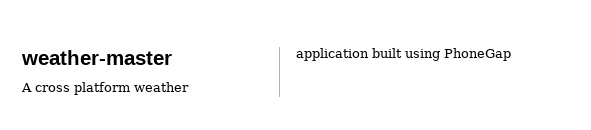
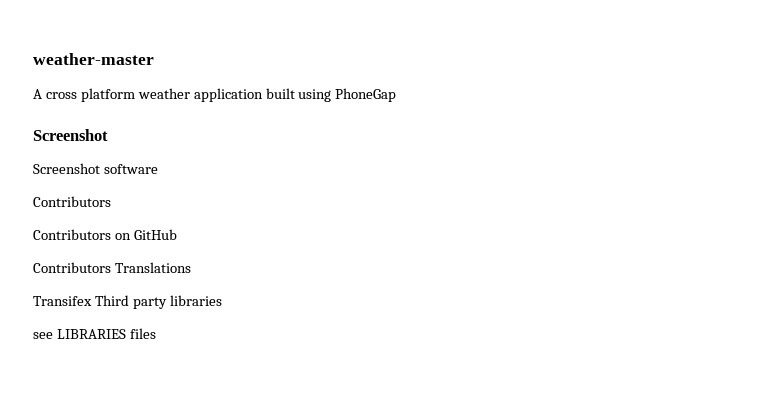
  A cross platform weather application built using PhoneGap
+ Screenshot
+ Screenshot software
+ Contributors
+ Contributors on GitHub
+ Contributors Translations
+ Transifex Third party libraries
+ see LIBRARIES files

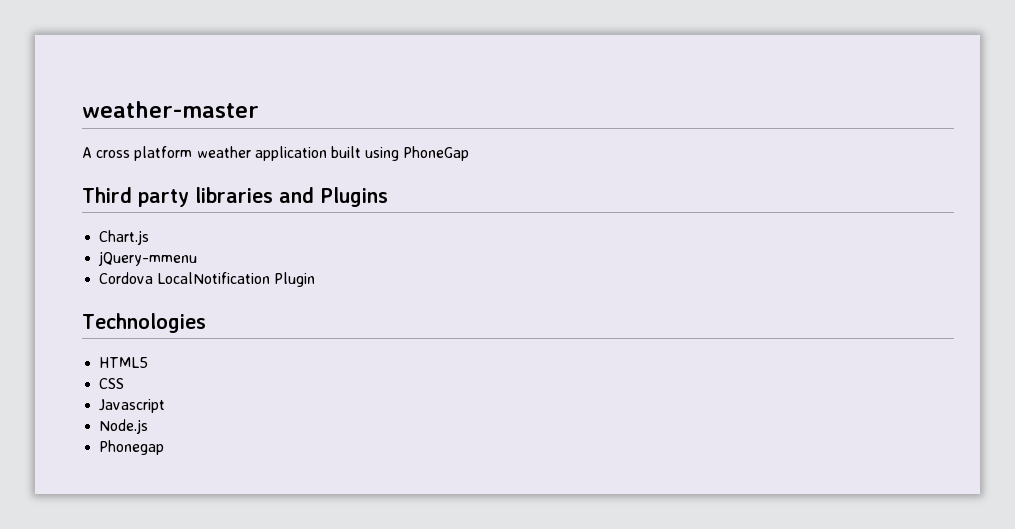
  A cross platform weather application built using PhoneGap
- Screenshot
- Screenshot software
- Contributors
- Contributors on GitHub
- Contributors Translations
- Transifex Third party libraries
- see LIBRARIES files
+ Third party libraries and Plugins
+ Chart.js
+ jQuery-mmenu
+ Cordova LocalNotification Plugin
+ Technologies
+ HTML5
+ CSS
+ Javascript
+ Node.js
+ Phonegap

